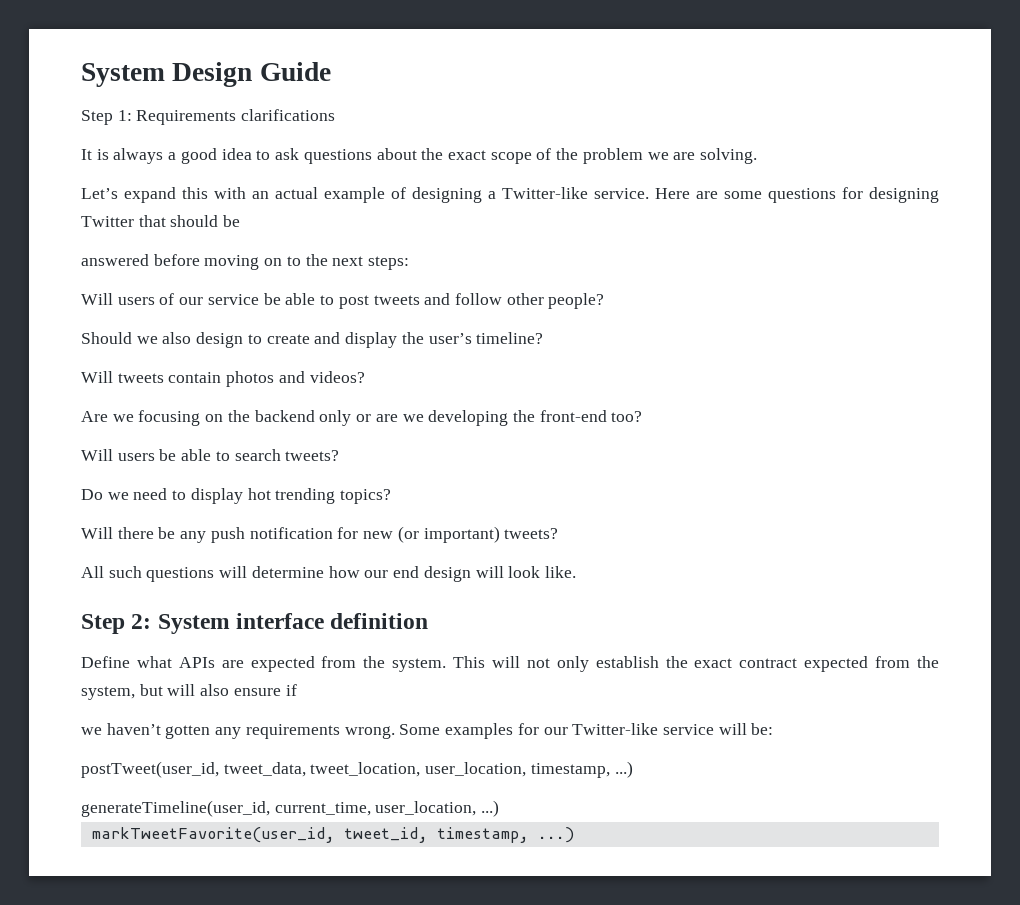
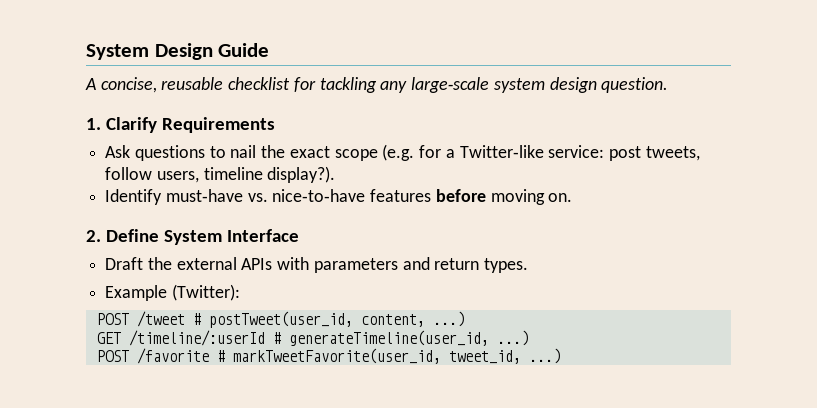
- Step 1: Requirements clarifications
- It is always a good idea to ask questions about the exact scope of the problem we are solving.
- Let’s expand this with an actual example of designing a Twitter-like service. Here are some questions for designing Twitter that should be
- answered before moving on to the next steps:
- Will users of our service be able to post tweets and follow other people?
- Should we also design to create and display the user’s timeline?
- Will tweets contain photos and videos?
- Are we focusing on the backend only or are we developing the front-end too?
- Will users be able to search tweets?
- Do we need to display hot trending topics?
- Will there be any push notification for new (or important) tweets?
- All such questions will determine how our end design will look like.
- Step 2: System interface definition
- Define what APIs are expected from the system. This will not only establish the exact contract expected from the system, but will also ensure if
- we haven’t gotten any requirements wrong. Some examples for our Twitter-like service will be:
- postTweet(user_id, tweet_data, tweet_location, user_location, timestamp, ...)
- generateTimeline(user_id, current_time, user_location, ...)
- markTweetFavorite(user_id, tweet_id, timestamp, ...)
+ A concise, reusable checklist for tackling any large‑scale system design question.
+ 1. Clarify Requirements
+ Ask questions to nail the exact scope (e.g. for a Twitter‑like service: post tweets, follow users, timeline display?).
+ Identify must‑have vs. nice‑to‑have features before moving on.
+ 2. Define System Interface
+ Draft the external APIs with parameters and return types.
+ Example (Twitter):
+ POST /tweet # postTweet(user_id, content, ...)
+ GET /timeline/:userId # generateTimeline(user_id, ...)
+ POST /favorite # markTweetFavorite(user_id, tweet_id, ...)

